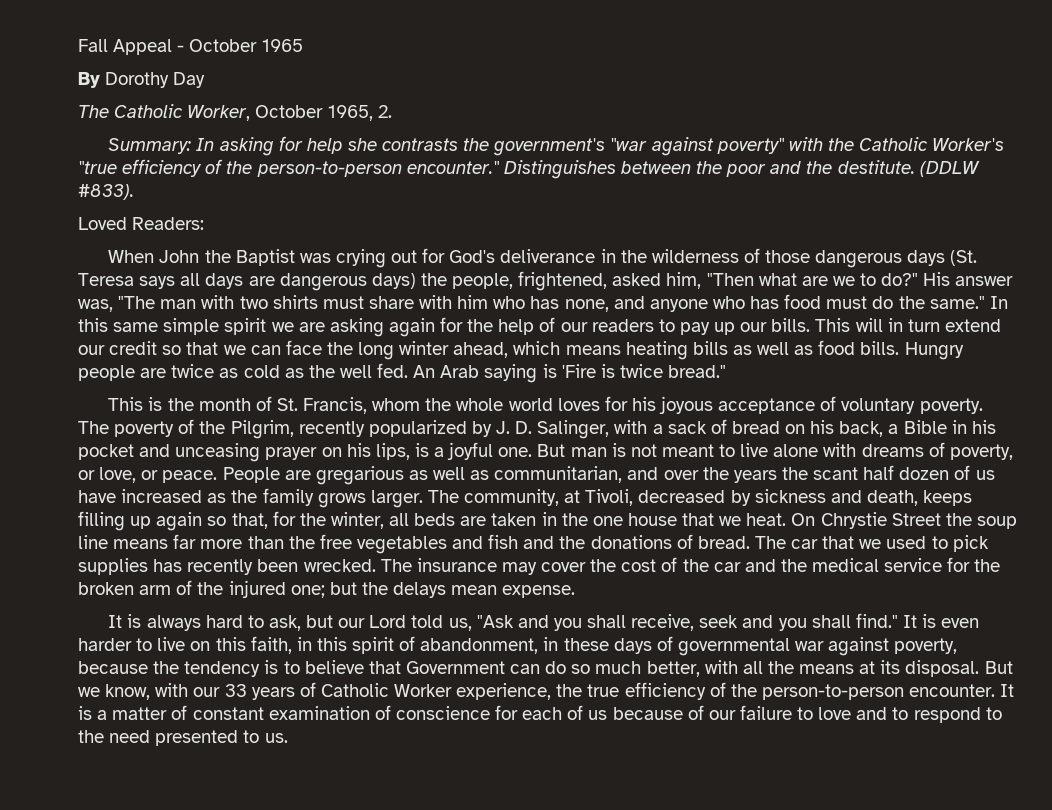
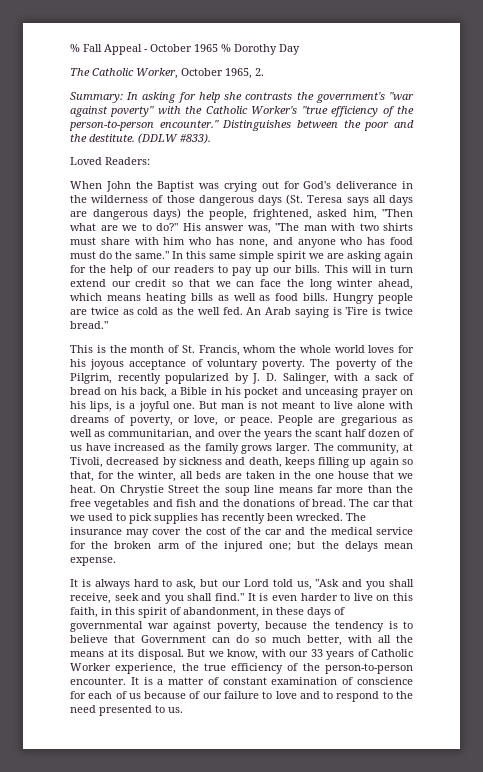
- Fall Appeal - October 1965
- By Dorothy Day
+ % Fall Appeal - October 1965 % Dorothy Day

